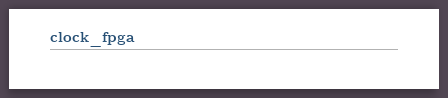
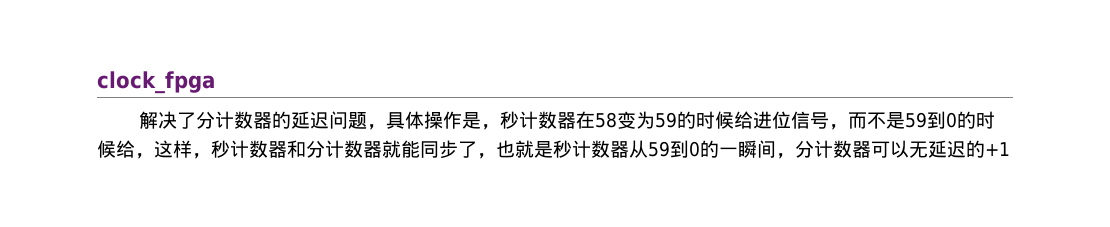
+ 解决了分计数器的延迟问题，具体操作是，秒计数器在58变为59的时候给进位信号，而不是59到0的时候给，这样，秒计数器和分计数器就能同步了，也就是秒计数器从59到0的一瞬间，分计数器可以无延迟的+1

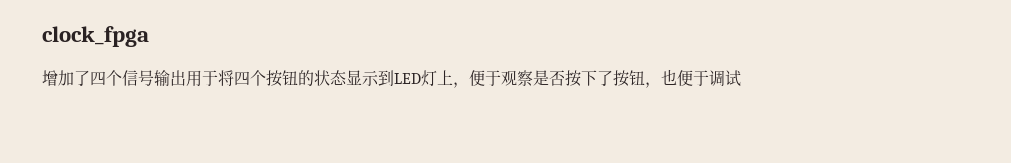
- 解决了分计数器的延迟问题，具体操作是，秒计数器在58变为59的时候给进位信号，而不是59到0的时候给，这样，秒计数器和分计数器就能同步了，也就是秒计数器从59到0的一瞬间，分计数器可以无延迟的+1
+ 增加了四个信号输出用于将四个按钮的状态显示到LED灯上，便于观察是否按下了按钮，也便于调试

